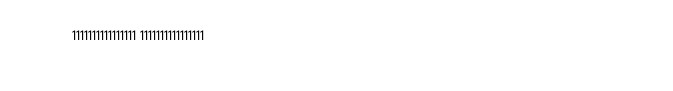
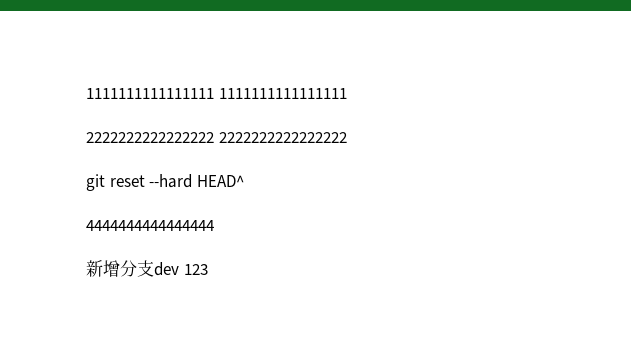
+ 2222222222222222 2222222222222222
+ git reset --hard HEAD^
+ 4444444444444444
+ 新增分支dev 123

